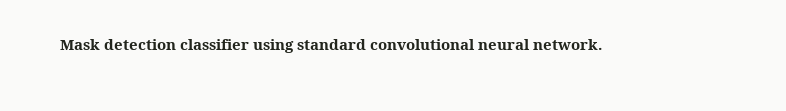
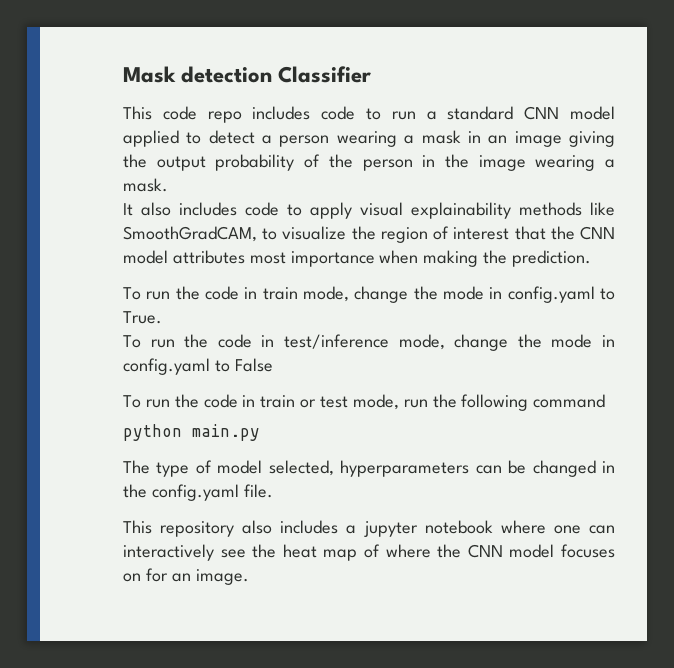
- Mask detection classifier using standard convolutional neural network.
+ Mask detection Classifier
+ This code repo includes code to run a standard CNN model applied to detect a person wearing a mask in an image giving the output probability of the person in the image wearing a mask.
+ It also includes code to apply visual explainability methods like SmoothGradCAM, to visualize the region of interest that the CNN model attributes most importance when making the prediction.
+ To run the code in train mode, change the mode in config.yaml to True.
+ To run the code in test/inference mode, change the mode in config.yaml to False
+ To run the code in train or test mode, run the following command
+ python main.py
+ The type of model selected, hyperparameters can be changed in the config.yaml file.
+ This repository also includes a jupyter notebook where one can interactively see the heat map of where the CNN model focuses on for an image.

